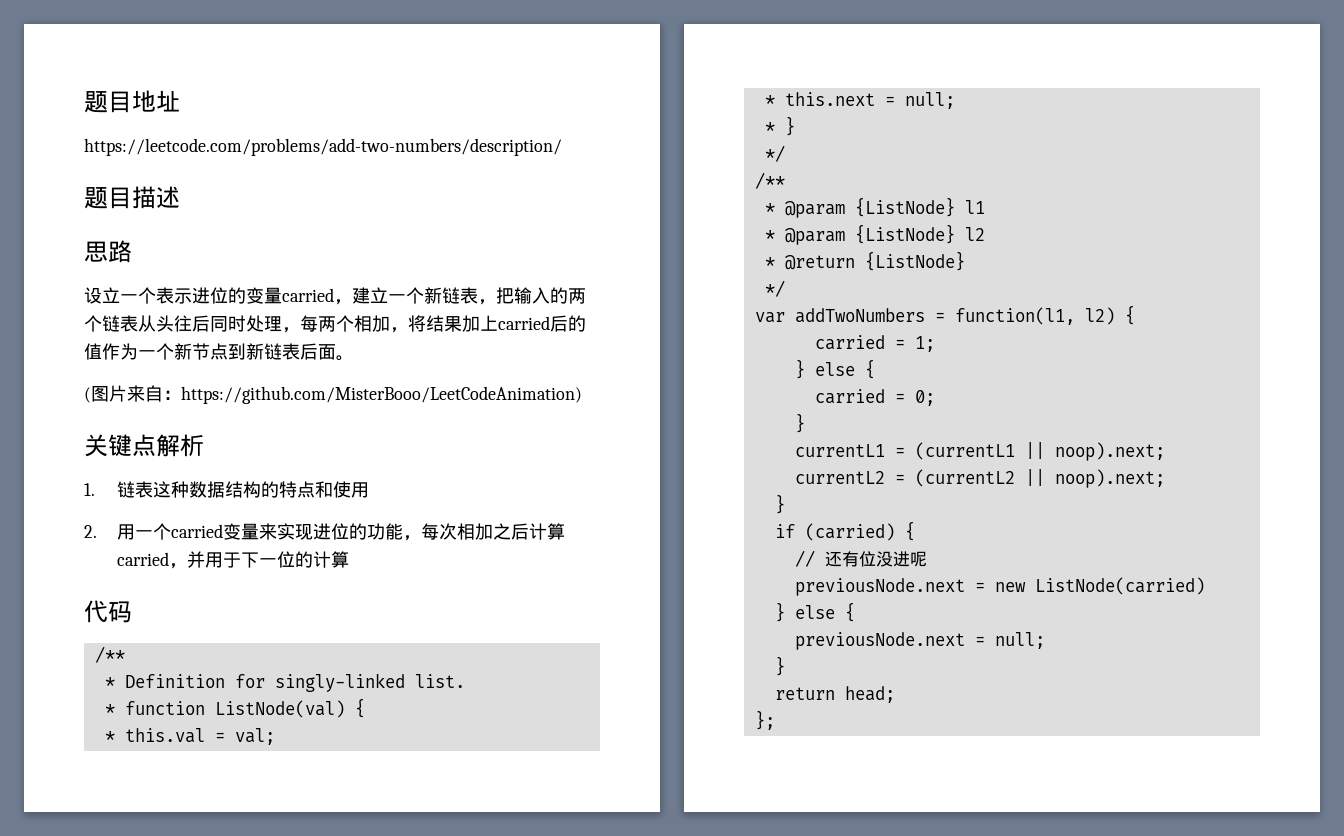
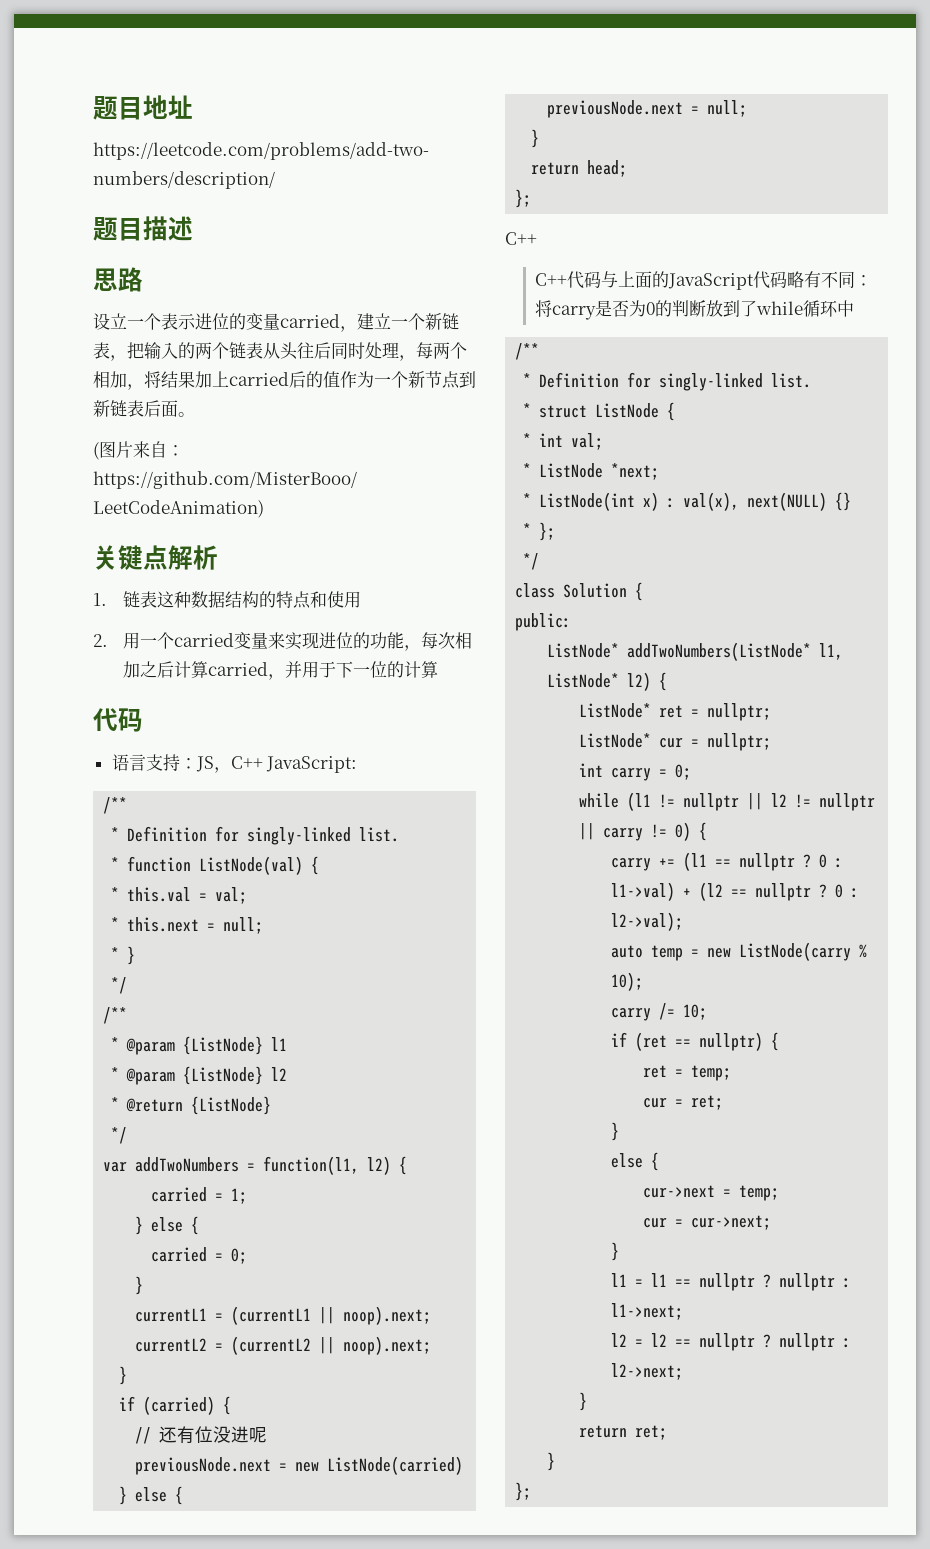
+ 语言支持：JS，C++ JavaScript:
  return head;
+ };
+ C++
+ C++代码与上面的JavaScript代码略有不同：将carry是否为0的判断放到了while循环中
+ /**
+ * Definition for singly-linked list.
+ * struct ListNode {
+ * int val;
+ * ListNode *next;
+ * ListNode(int x) : val(x), next(NULL) {}
+ * };
+ */
+ class Solution {
+ public:
+ ListNode* addTwoNumbers(ListNode* l1, ListNode* l2) {
+ ListNode* ret = nullptr;
+ ListNode* cur = nullptr;
+ int carry = 0;
+ while (l1 != nullptr || l2 != nullptr || carry != 0) {
+ carry += (l1 == nullptr ? 0 : l1->val) + (l2 == nullptr ? 0 : l2->val);
+ auto temp = new ListNode(carry % 10);
+ carry /= 10;
+ if (ret == nullptr) {
+ ret = temp;
+ cur = ret;
+ }
+ else {
+ cur->next = temp;
+ cur = cur->next;
+ }
+ l1 = l1 == nullptr ? nullptr : l1->next;
+ l2 = l2 == nullptr ? nullptr : l2->next;
+ }
+ return ret;
+ }

